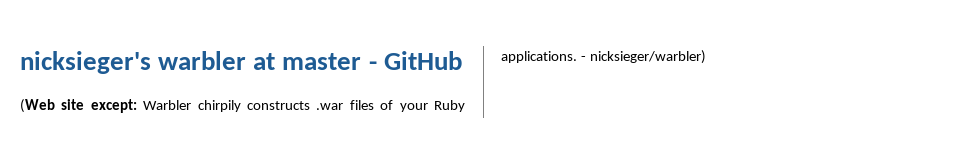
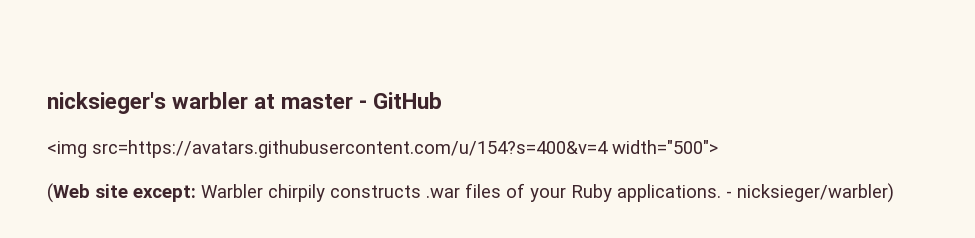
+ <img src=https://avatars.githubusercontent.com/u/154?s=400&v=4 width="500">

